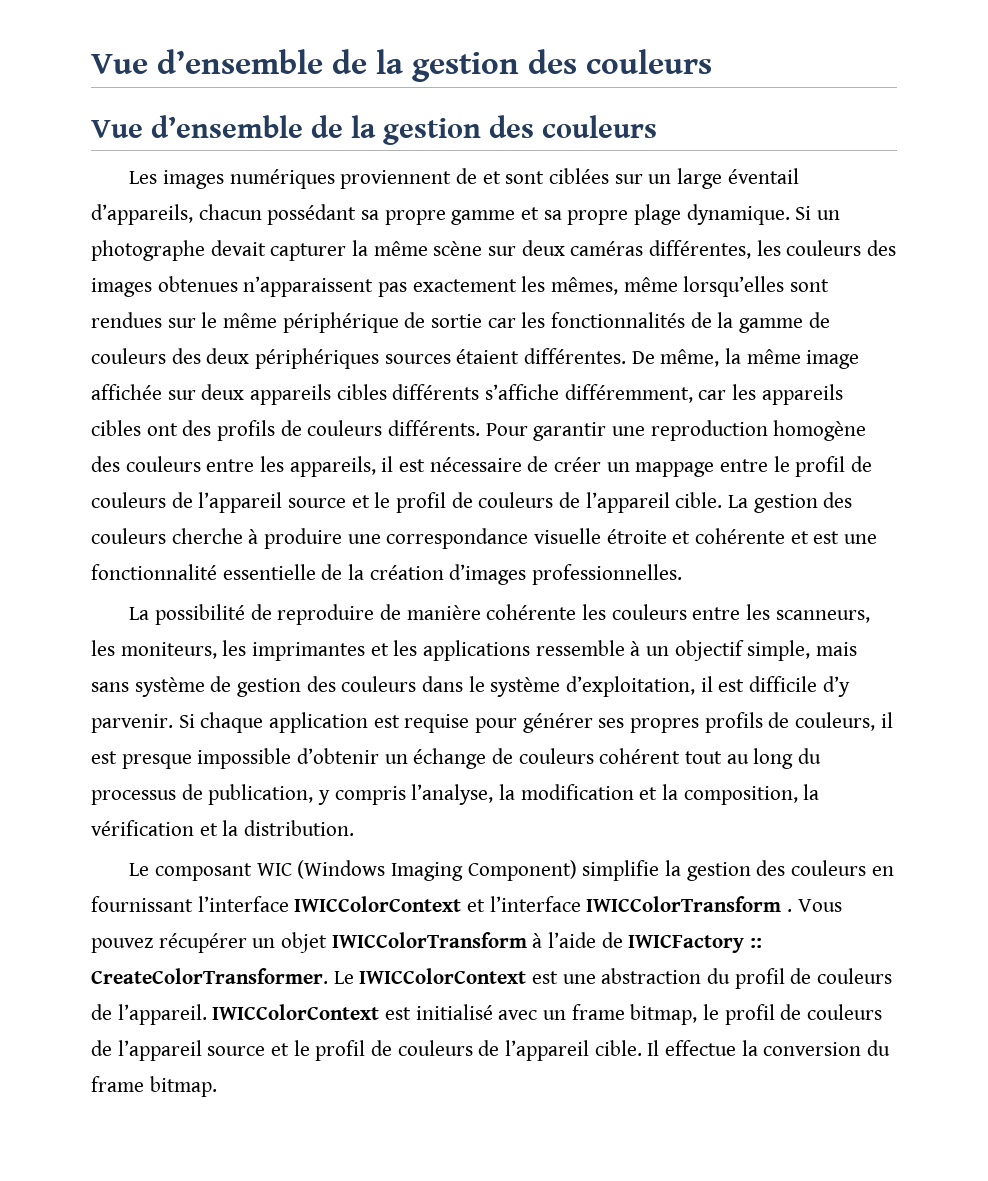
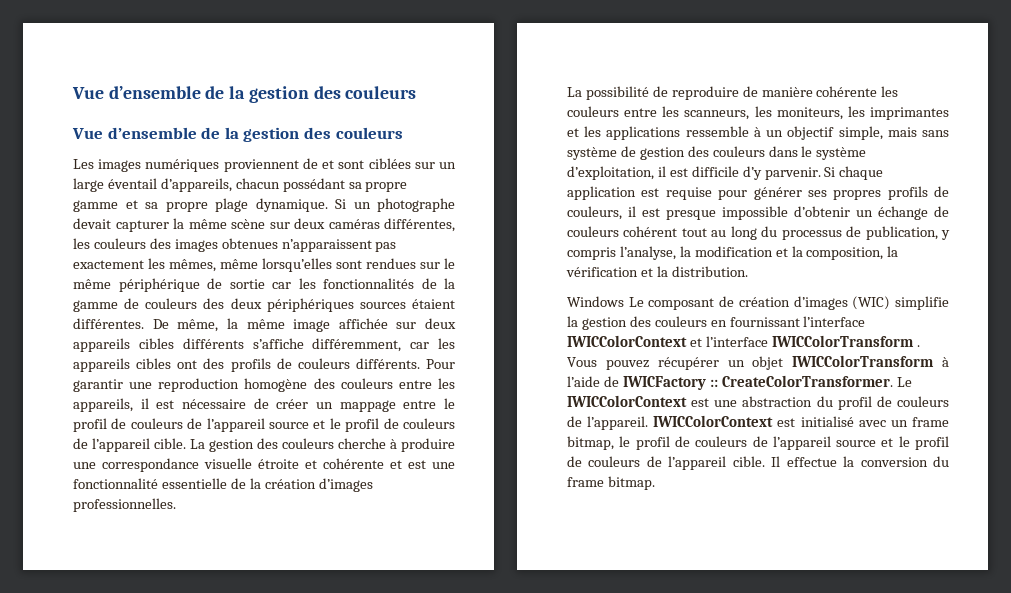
- Le composant WIC (Windows Imaging Component) simplifie la gestion des couleurs en fournissant l’interface IWICColorContext et l’interface IWICColorTransform .
+ Windows Le composant de création d’images (WIC) simplifie la gestion des couleurs en fournissant l’interface IWICColorContext et l’interface IWICColorTransform .

